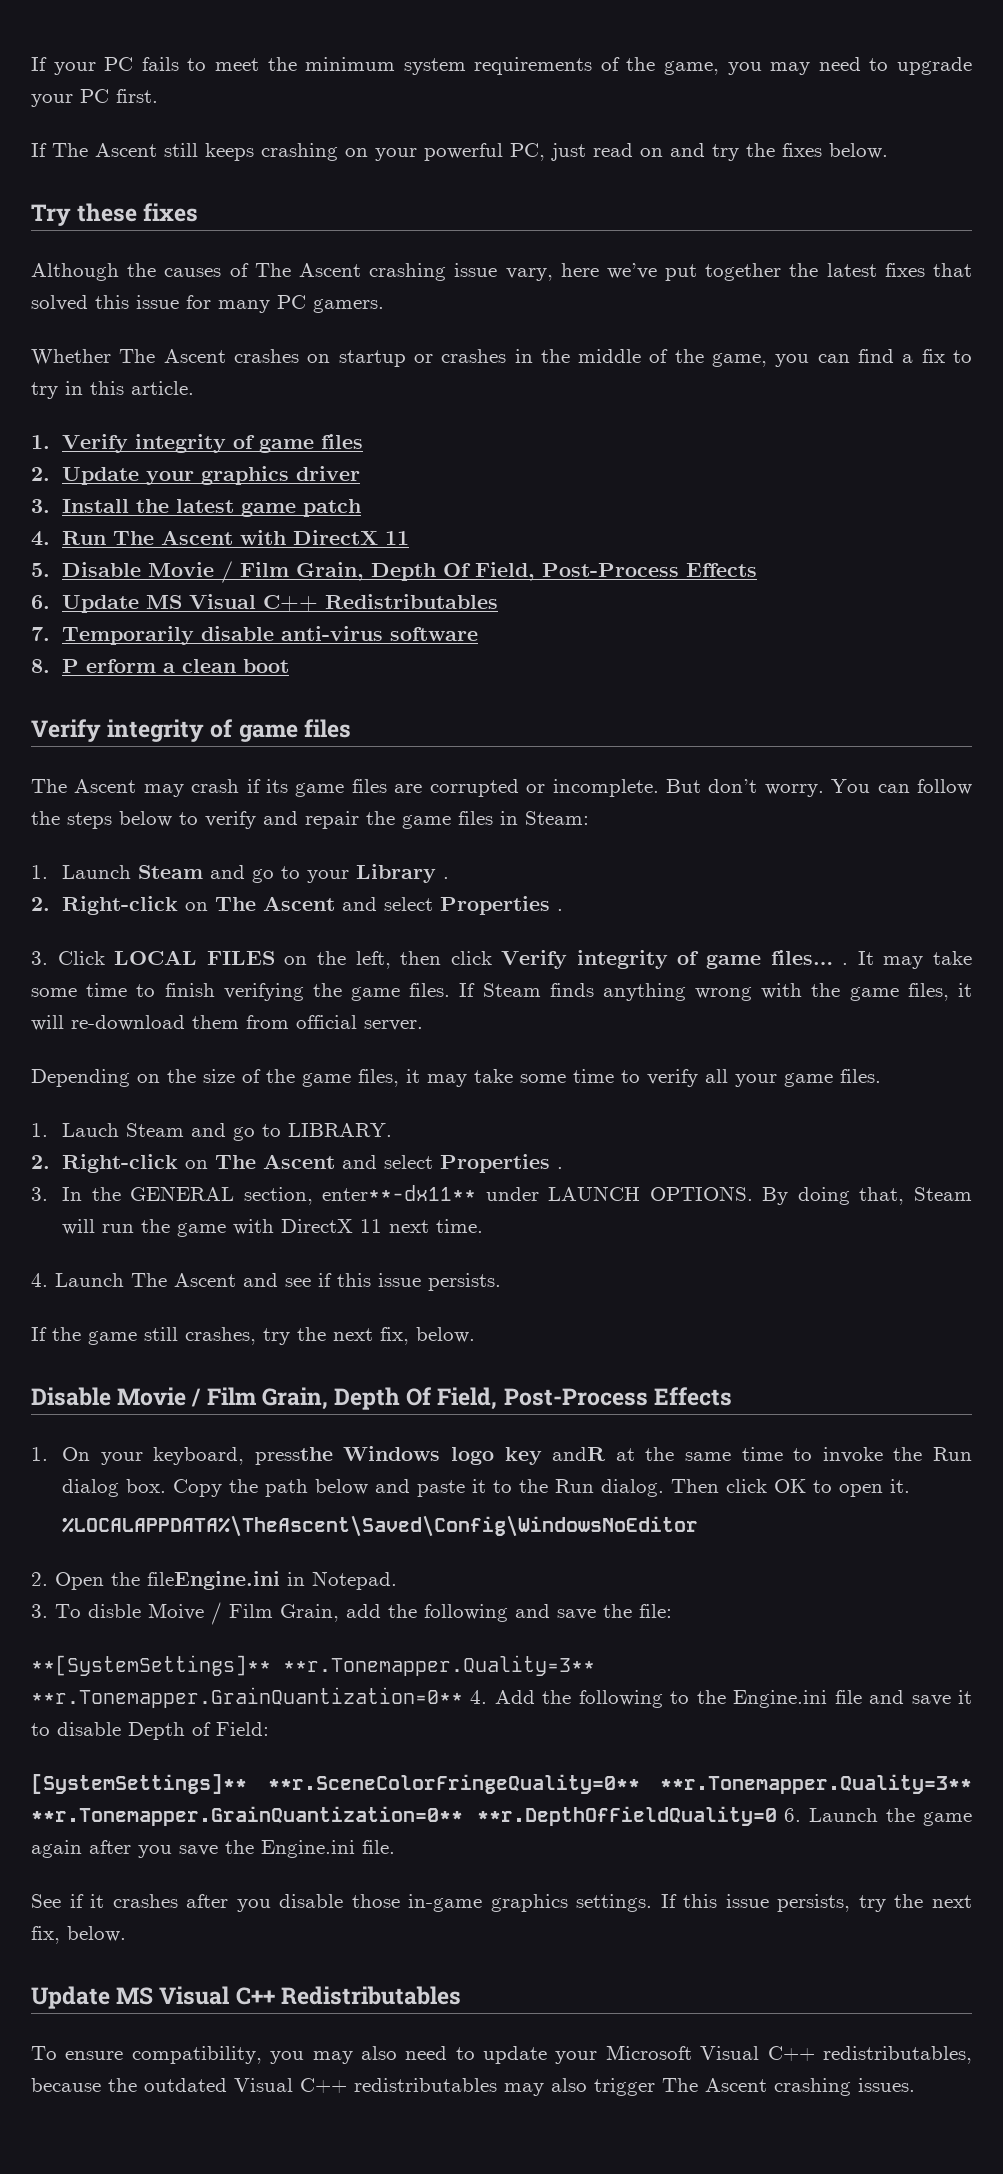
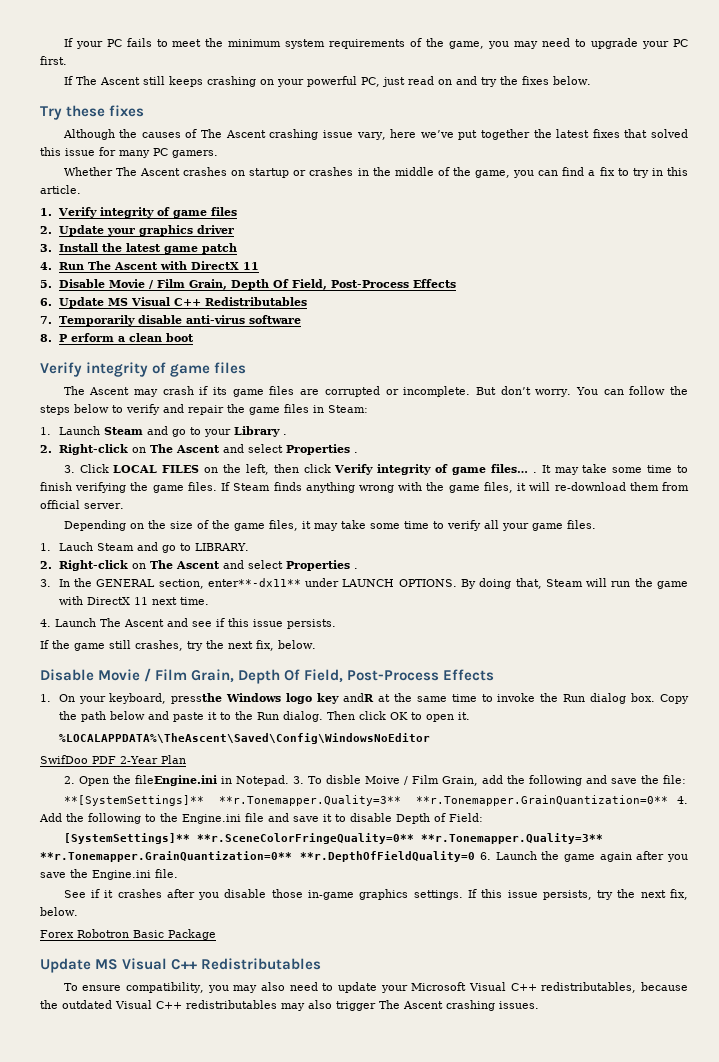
+ SwifDoo PDF 2-Year Plan
- 2. Open the fileEngine.ini in Notepad.
- 3. To disble Moive / Film Grain, add the following and save the file:
+ 2. Open the fileEngine.ini in Notepad. 3. To disble Moive / Film Grain, add the following and save the file:
+ Forex Robotron Basic Package

